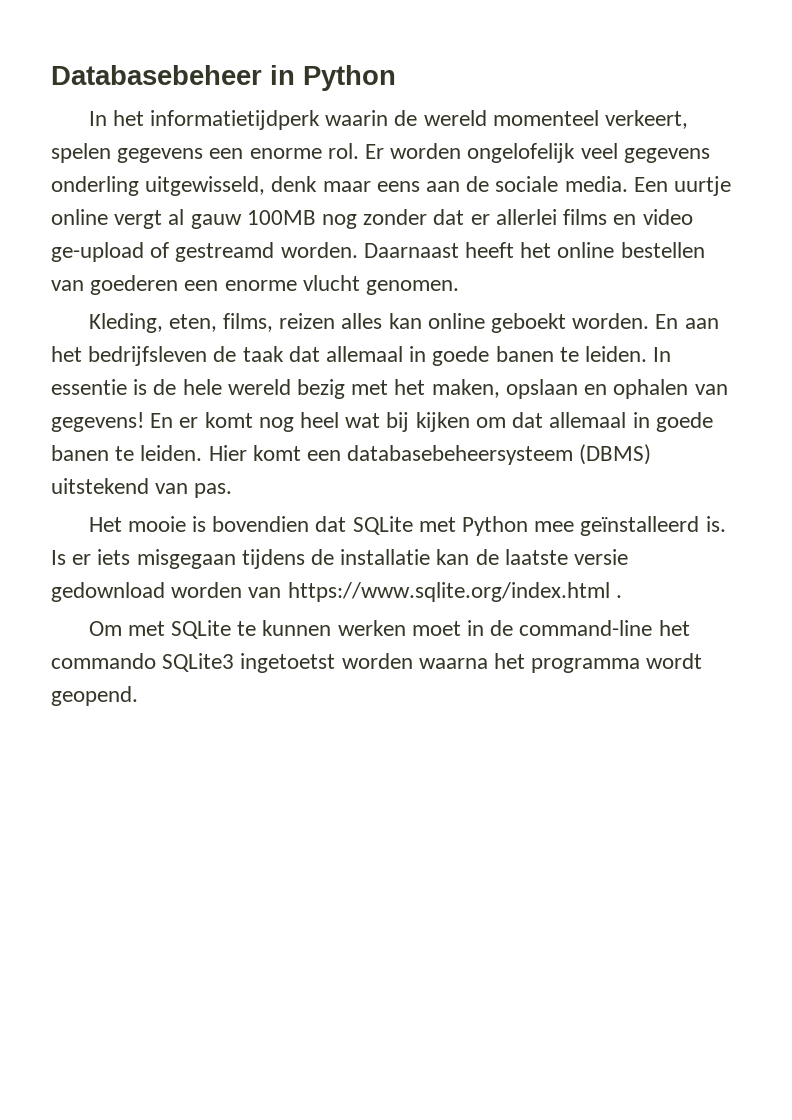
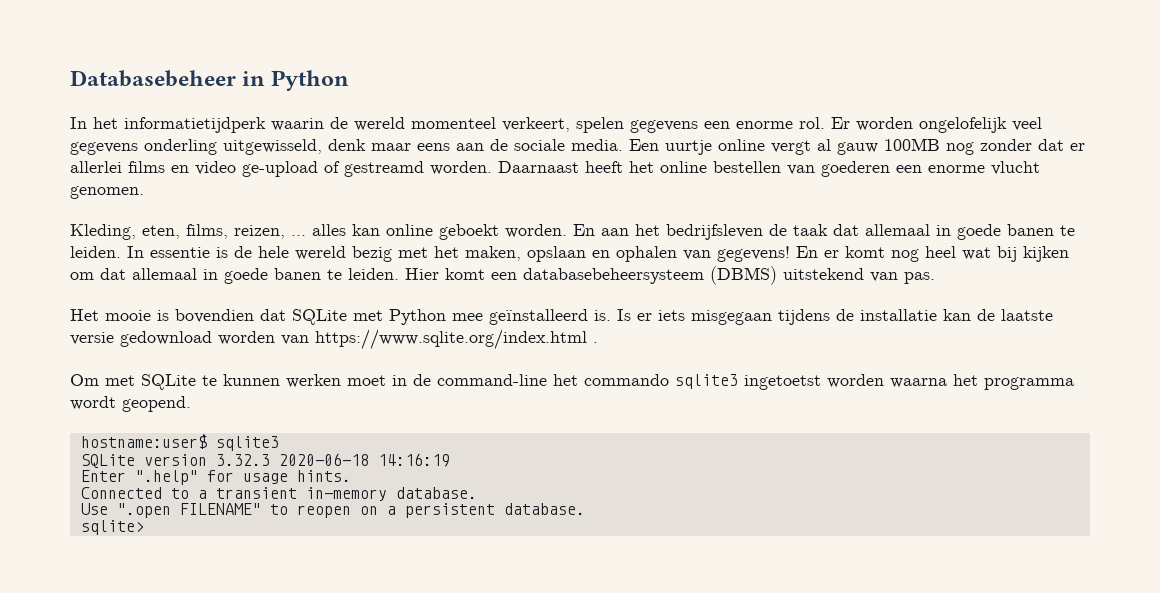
- Kleding, eten, films, reizen alles kan online geboekt worden.
+ Kleding, eten, films, reizen, ... alles kan online geboekt worden.
- Om met SQLite te kunnen werken moet in de command-line het commando SQLite3 ingetoetst worden waarna het programma wordt geopend.
+ Om met SQLite te kunnen werken moet in de command-line het commando sqlite3 ingetoetst worden waarna het programma wordt geopend.
+ hostname:user$ sqlite3
+ SQLite version 3.32.3 2020-06-18 14:16:19
+ Enter ".help" for usage hints.
+ Connected to a transient in-memory database.
+ Use ".open FILENAME" to reopen on a persistent database.
+ sqlite>

